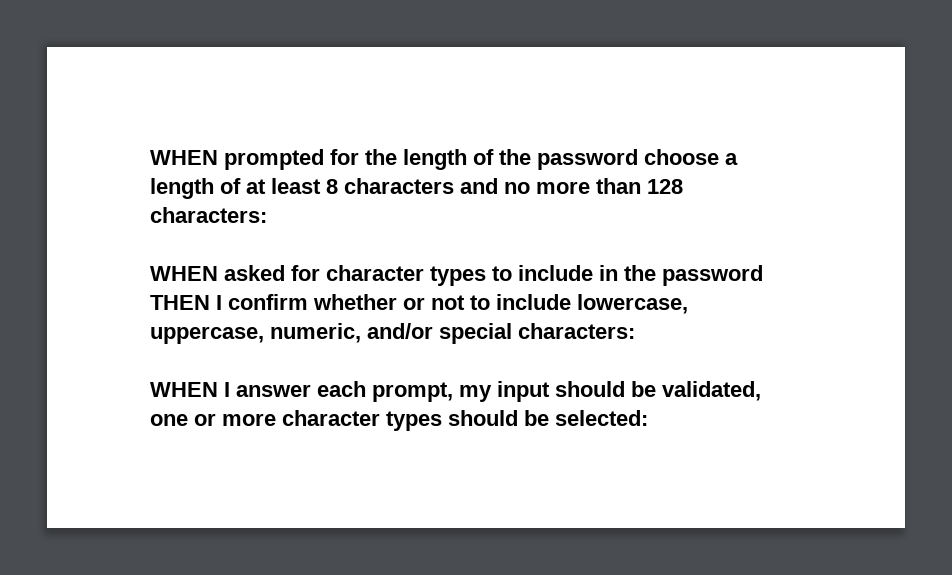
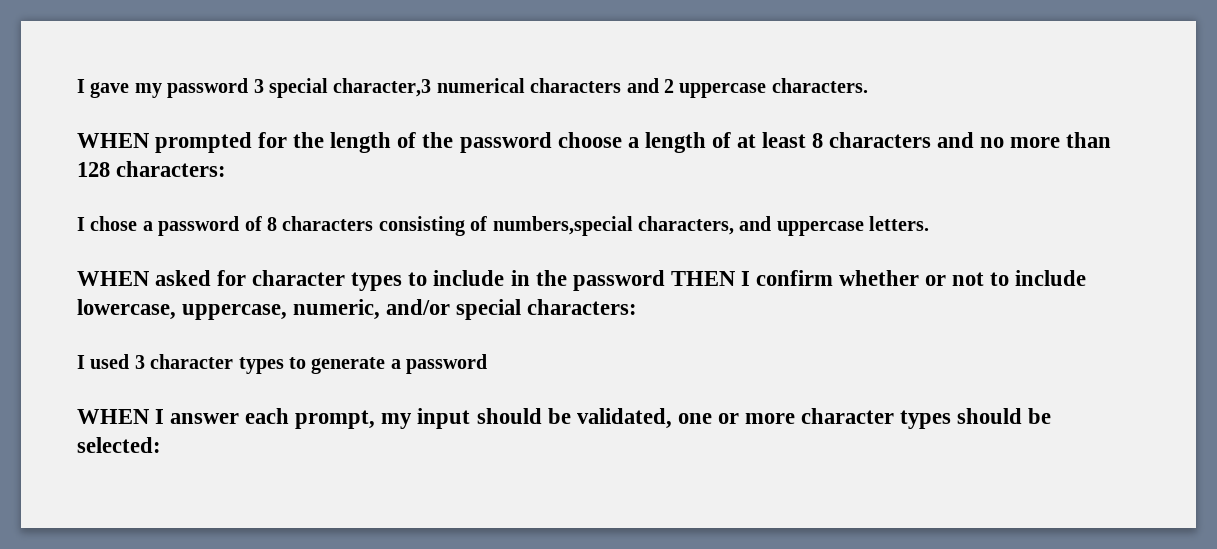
+ I gave my password 3 special character,3 numerical characters and 2 uppercase characters.
+ I chose a password of 8 characters consisting of numbers,special characters, and uppercase letters.
+ I used 3 character types to generate a password

